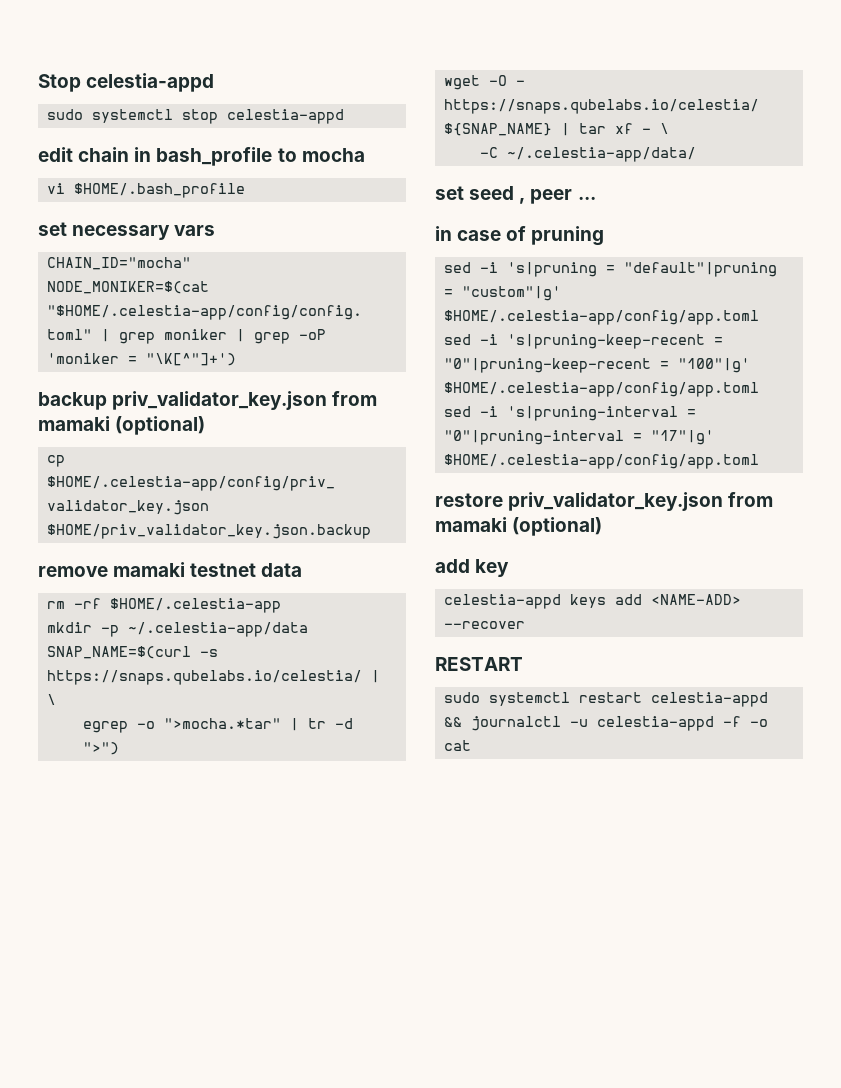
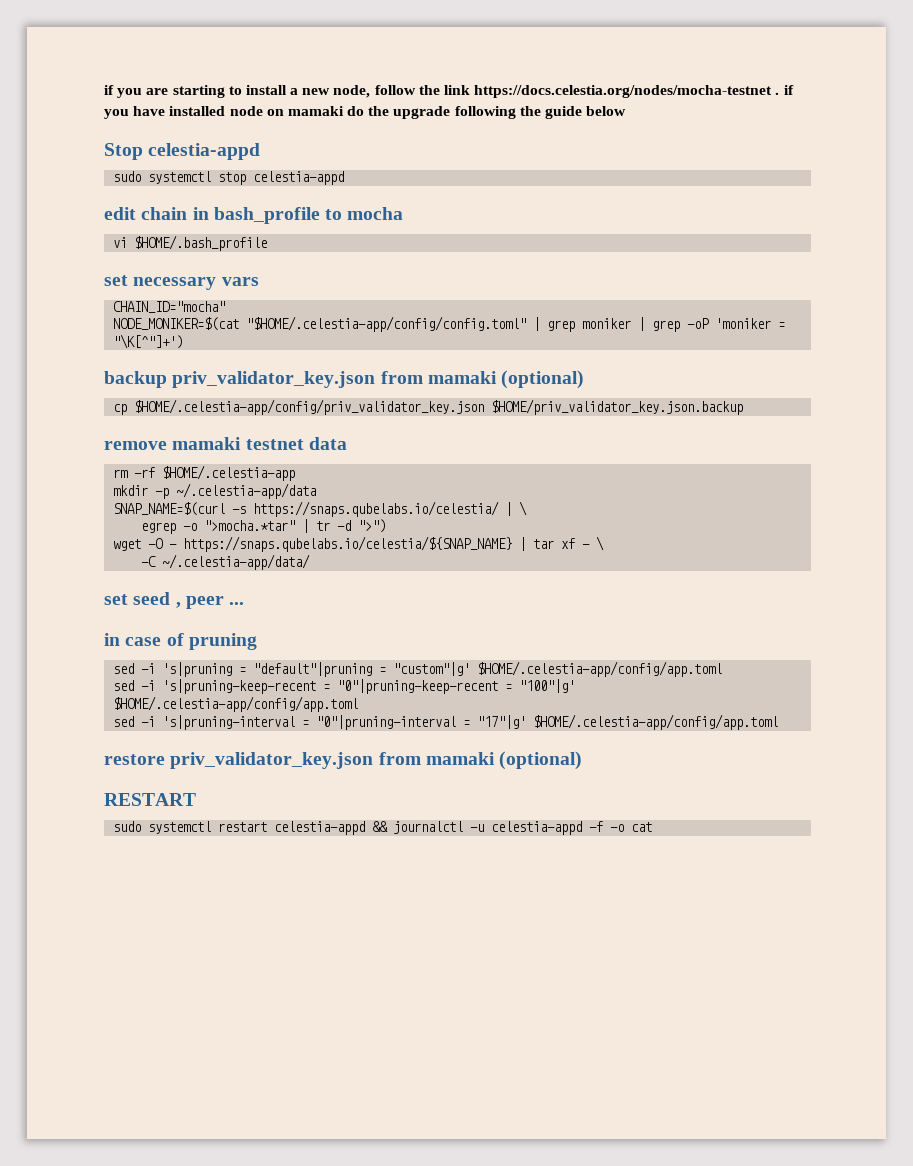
+ if you are starting to install a new node, follow the link https://docs.celestia.org/nodes/mocha-testnet . if you have installed node on mamaki do the upgrade following the guide below
- add key
- celestia-appd keys add <NAME-ADD> --recover

